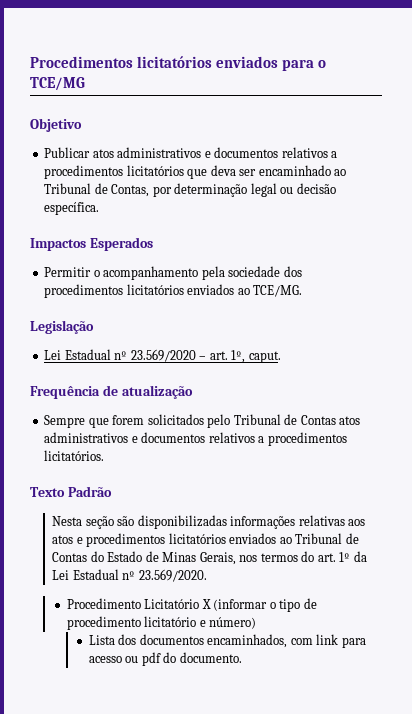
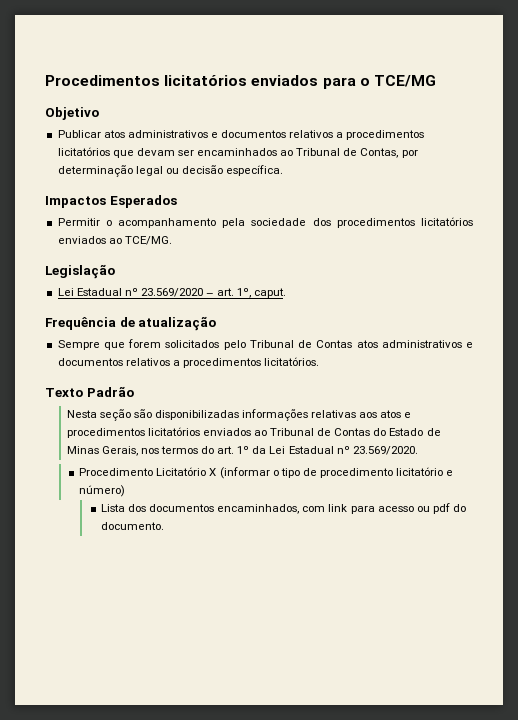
- Publicar atos administrativos e documentos relativos a procedimentos licitatórios que deva ser encaminhado ao Tribunal de Contas, por determinação legal ou decisão específica.
+ Publicar atos administrativos e documentos relativos a procedimentos licitatórios que devam ser encaminhados ao Tribunal de Contas, por determinação legal ou decisão específica.

